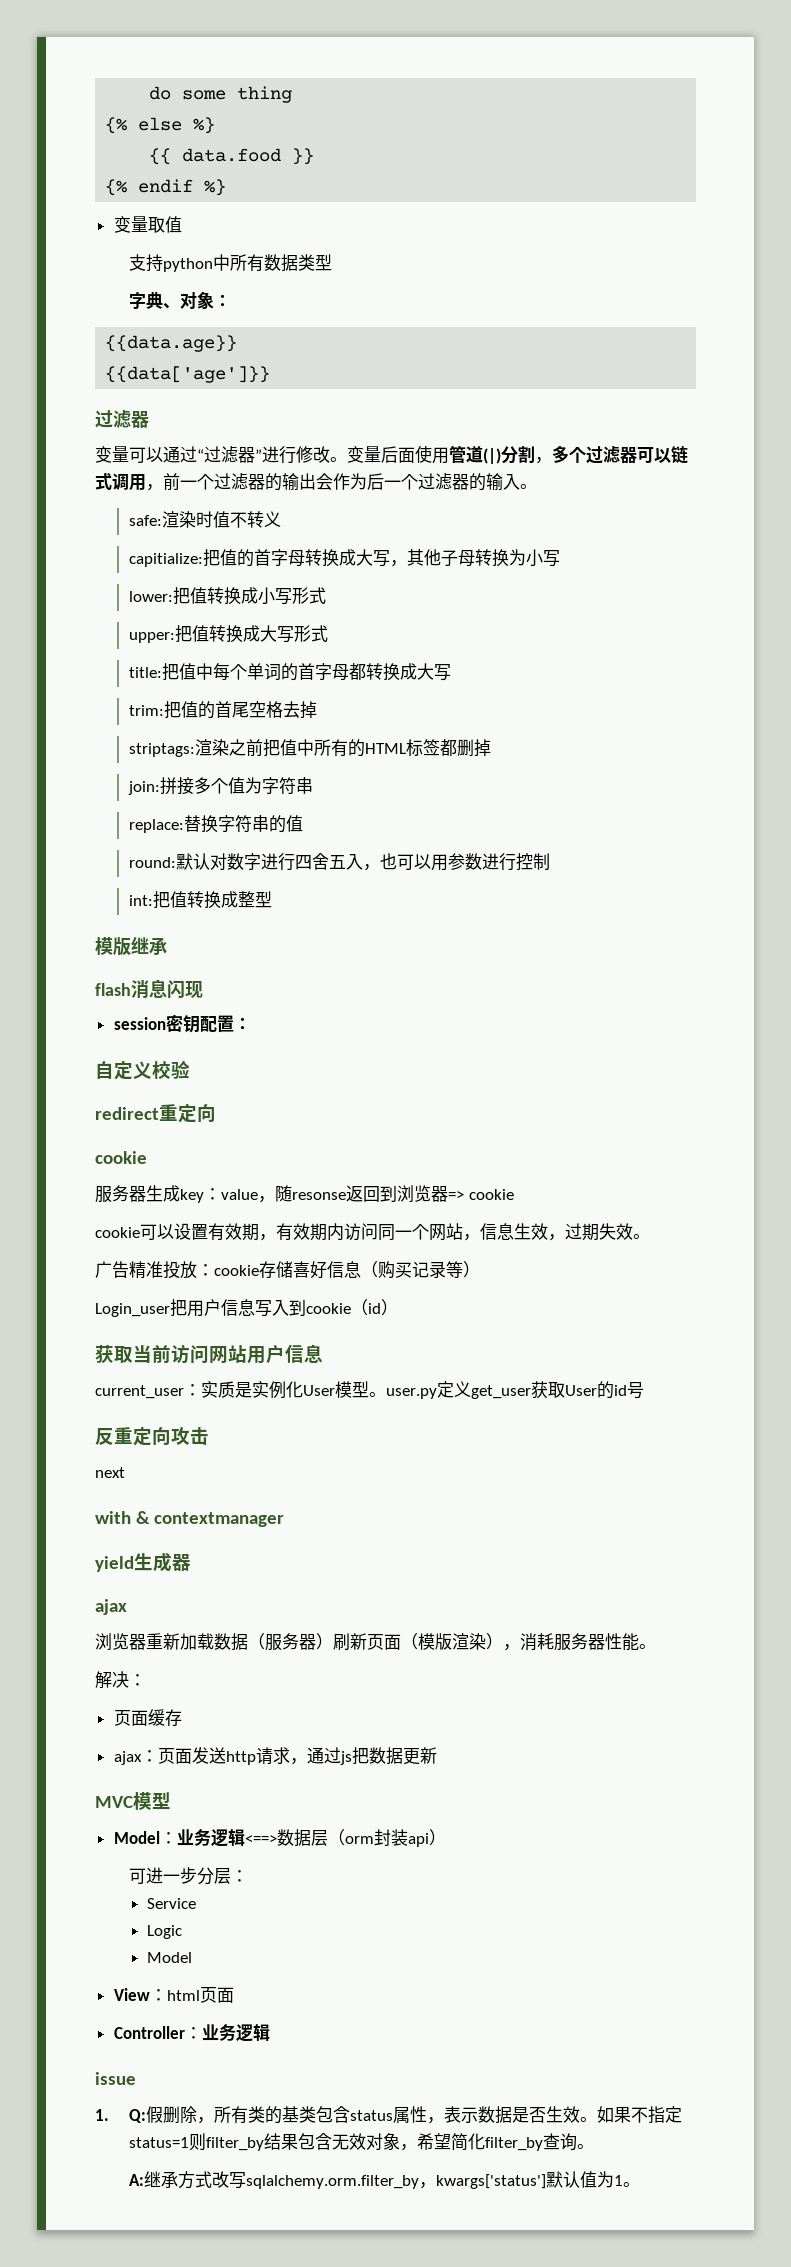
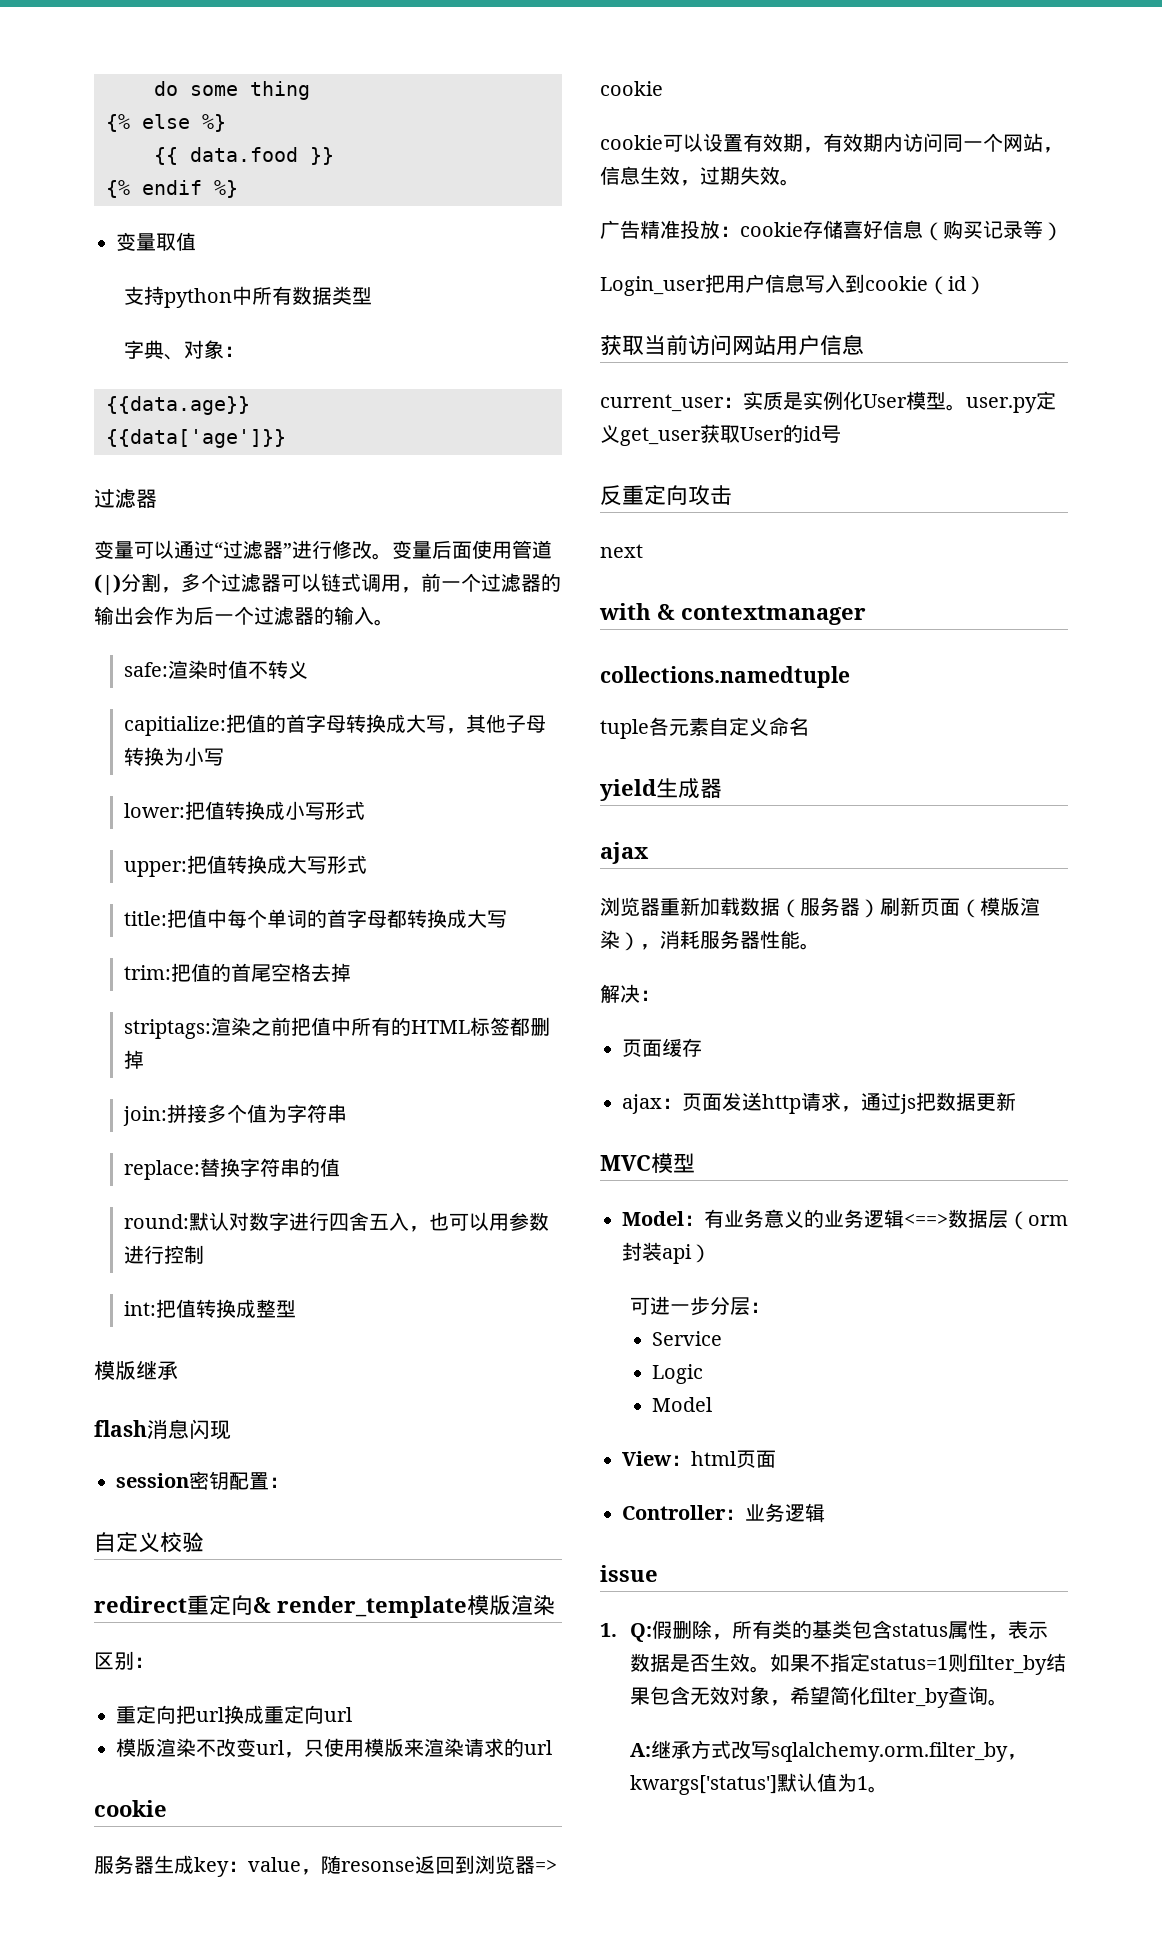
- redirect重定向
+ redirect重定向& render_template模版渲染
+ 区别：
+ 重定向把url换成重定向url
+ 模版渲染不改变url，只使用模版来渲染请求的url
+ collections.namedtuple
+ tuple各元素自定义命名
- Model：业务逻辑<==>数据层（orm封装api）
+ Model：有业务意义的业务逻辑<==>数据层（orm封装api）

